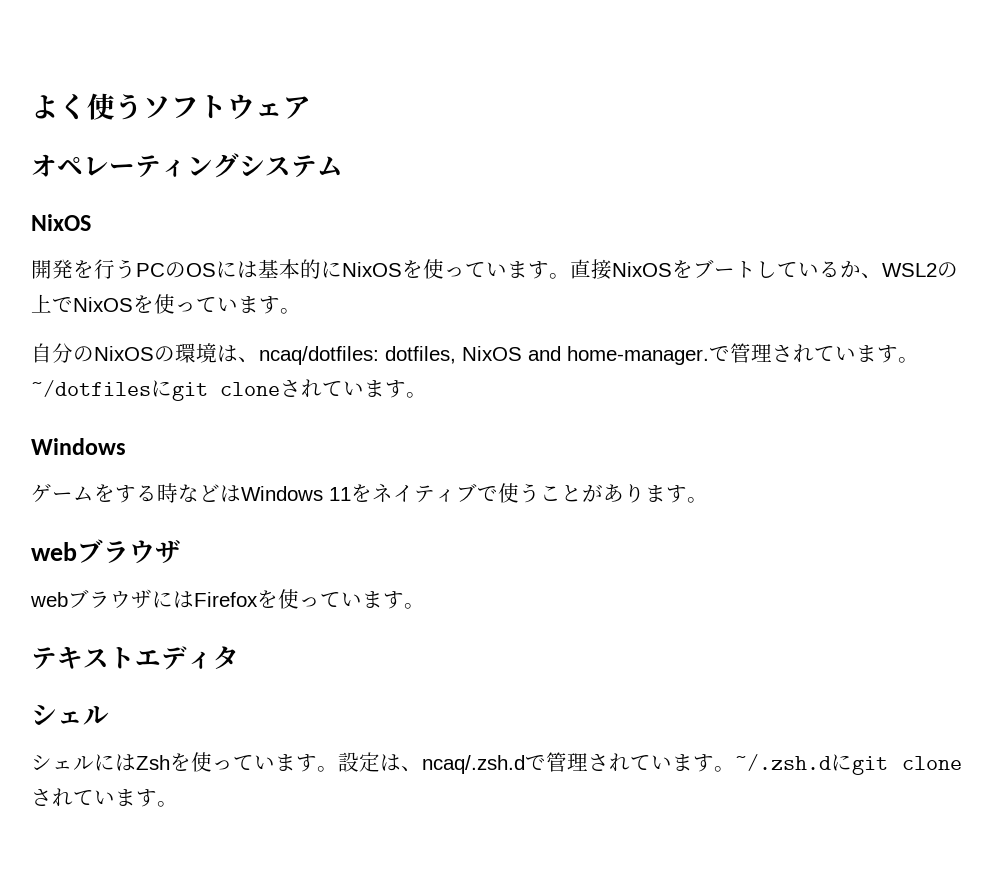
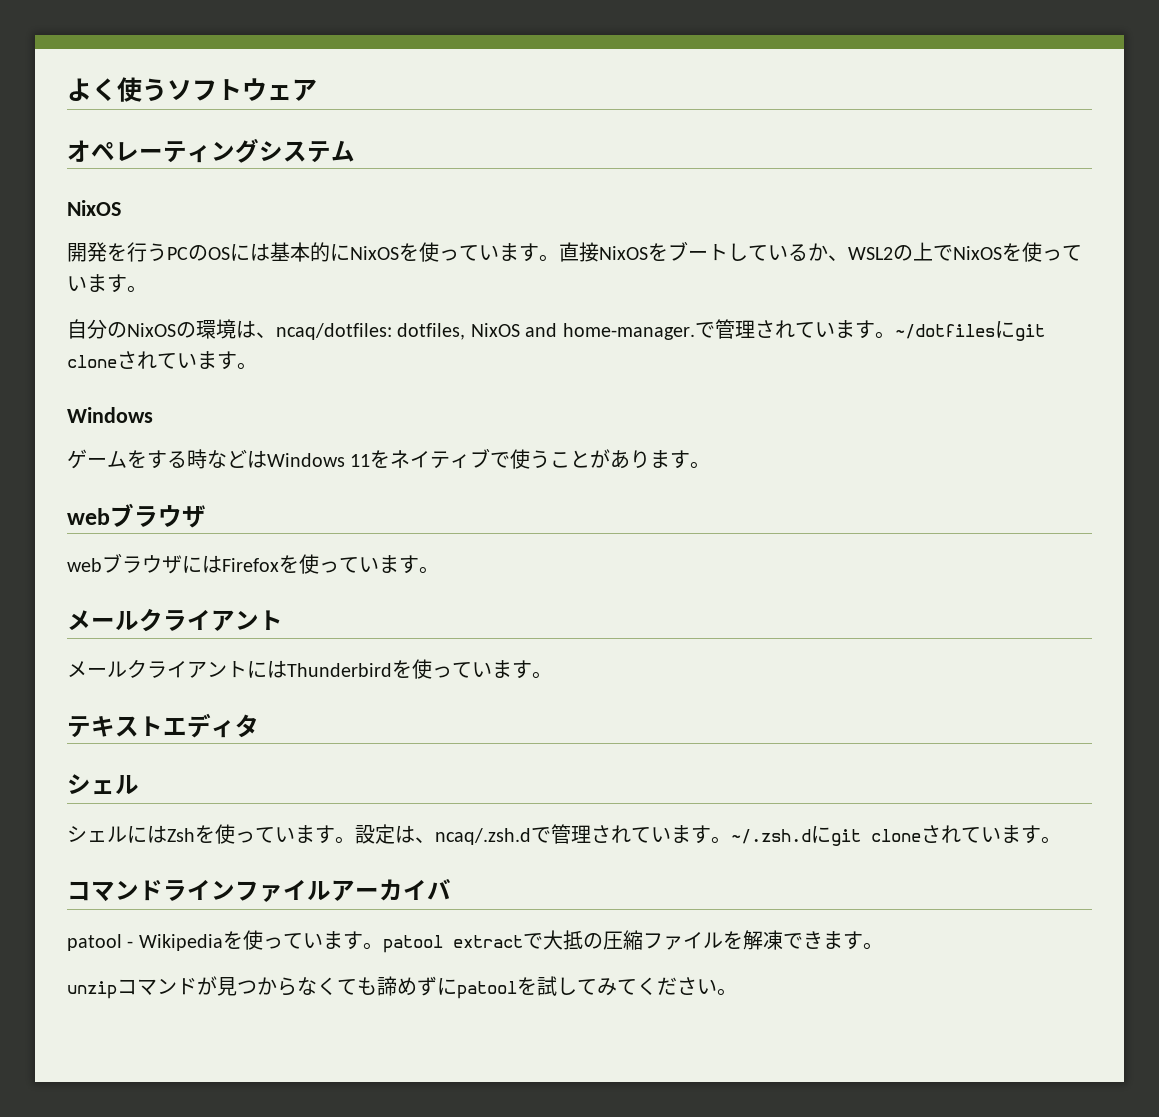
  webブラウザにはFirefoxを使っています。
+ メールクライアント
+ メールクライアントにはThunderbirdを使っています。
+ コマンドラインファイルアーカイバ
+ patool - Wikipediaを使っています。patool extractで大抵の圧縮ファイルを解凍できます。
+ unzipコマンドが見つからなくても諦めずにpatoolを試してみてください。

